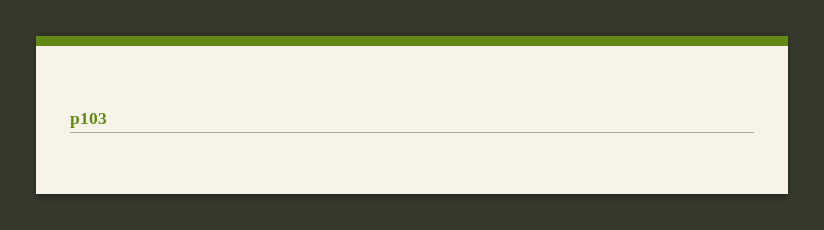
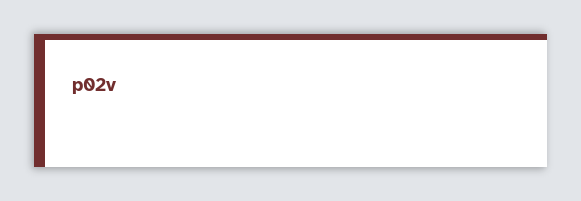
- p103
+ p02v

